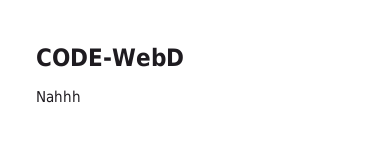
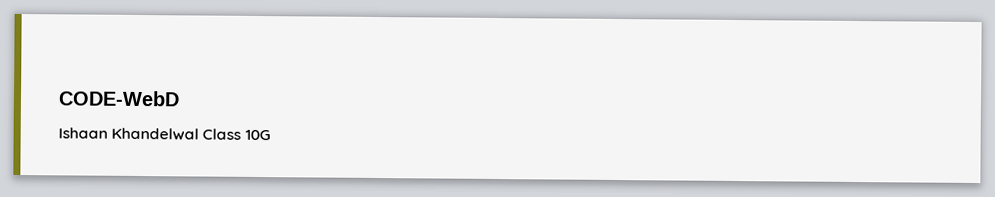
- Nahhh
+ Ishaan Khandelwal Class 10G

